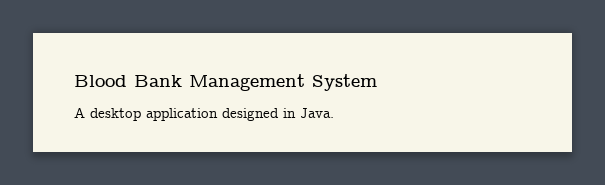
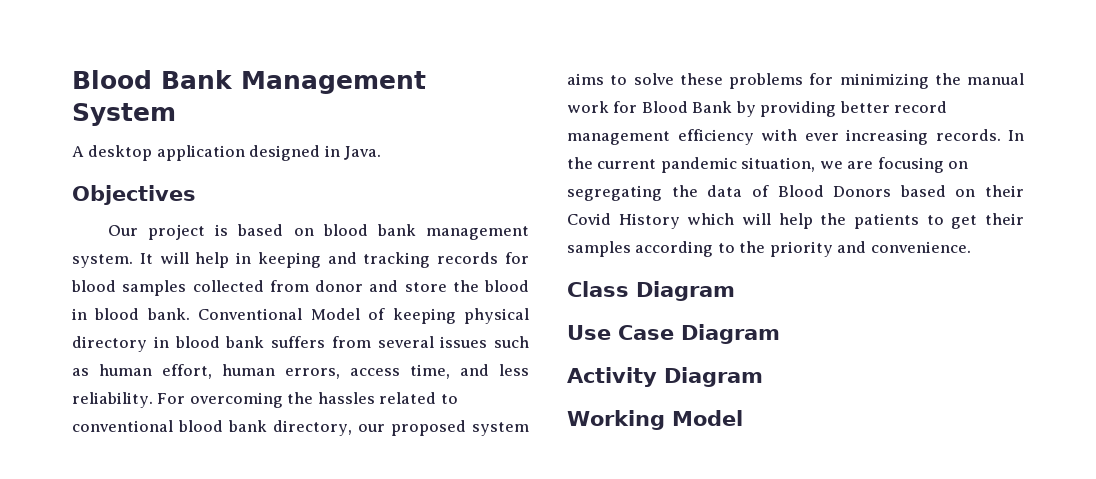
+ Objectives
+ Our project is based on blood bank management system. It will help in keeping and tracking records for blood samples collected from donor and store the blood in blood bank. Conventional Model of keeping physical directory in blood bank suffers from several issues such as human effort, human errors, access time, and less reliability. For overcoming the hassles related to conventional blood bank directory, our proposed system aims to solve these problems for minimizing the manual work for Blood Bank by providing better record management efficiency with ever increasing records. In the current pandemic situation, we are focusing on segregating the data of Blood Donors based on their Covid History which will help the patients to get their samples according to the priority and convenience.
+ Class Diagram
+ Use Case Diagram
+ Activity Diagram
+ Working Model

